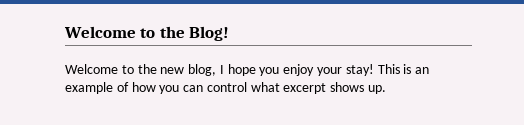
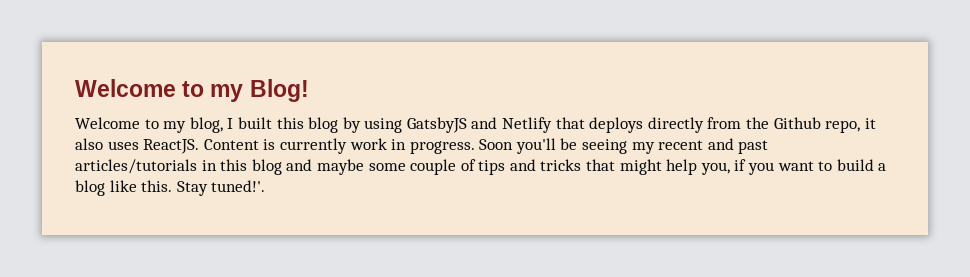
- Welcome to the Blog!
+ Welcome to my Blog!
- Welcome to the new blog, I hope you enjoy your stay! This is an example of how you can control what excerpt shows up.
+ Welcome to my blog, I built this blog by using GatsbyJS and Netlify that deploys directly from the Github repo, it also uses ReactJS. Content is currently work in progress. Soon you'll be seeing my recent and past articles/tutorials in this blog and maybe some couple of tips and tricks that might help you, if you want to build a blog like this. Stay tuned!'.

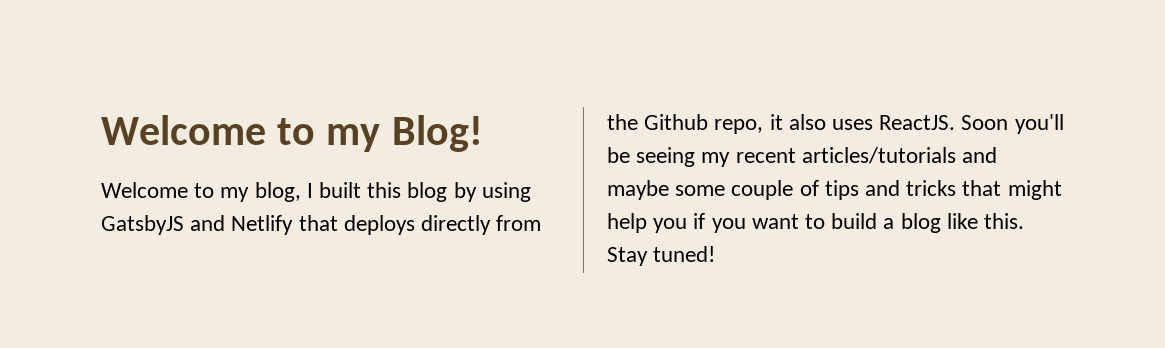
- Content is currently work in progress.
- Soon you'll be seeing my recent and past articles/tutorials in this blog and maybe some couple of tips and tricks that might help you, if you want to build a blog like this.
+ Soon you'll be seeing my recent articles/tutorials and maybe some couple of tips and tricks that might help you if you want to build a blog like this.
- Stay tuned!'.
+ Stay tuned!

